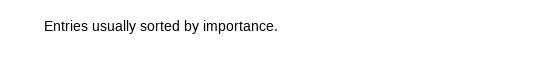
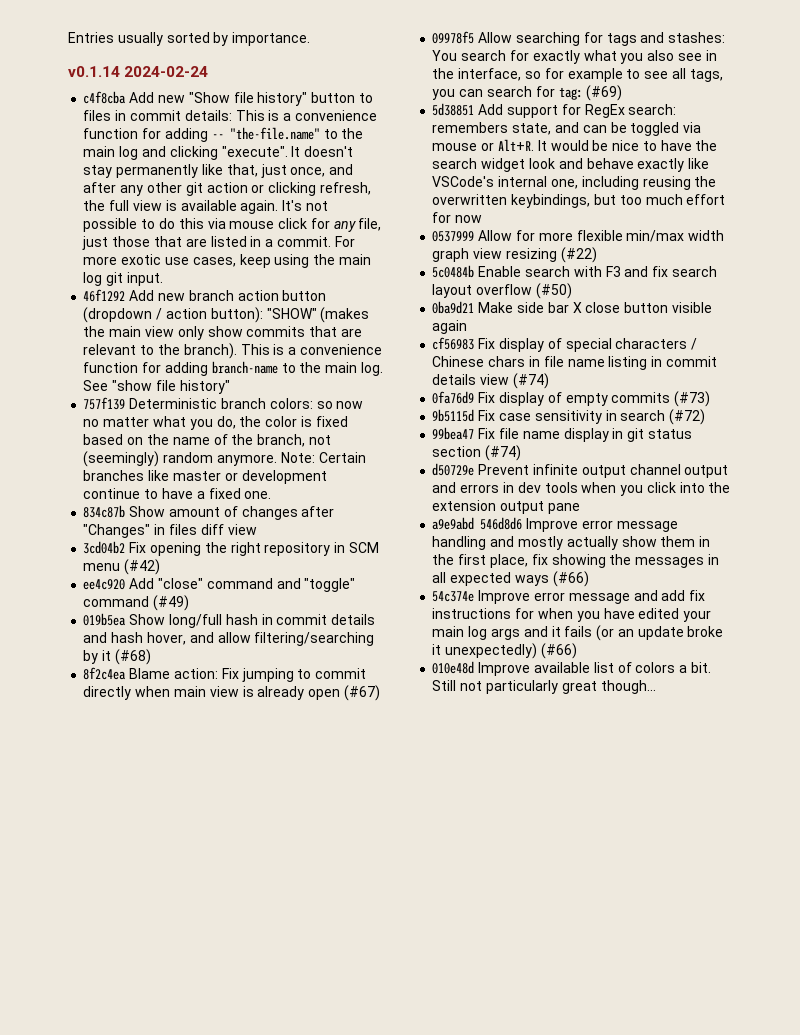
+ v0.1.14 2024-02-24
+ c4f8cba Add new "Show file history" button to files in commit details: This is a convenience function for adding -- "the-file.name" to the main log and clicking "execute". It doesn't stay permanently like that, just once, and after any other git action or clicking refresh, the full view is available again. It's not possible to do this via mouse click for any file, just those that are listed in a commit. For more exotic use cases, keep using the main log git input.
+ 46f1292 Add new branch action button (dropdown / action button): "SHOW" (makes the main view only show commits that are relevant to the branch). This is a convenience function for adding branch-name to the main log. See "show file history"
+ 757f139 Deterministic branch colors: so now no matter what you do, the color is fixed based on the name of the branch, not (seemingly) random anymore. Note: Certain branches like master or development continue to have a fixed one.
+ 834c87b Show amount of changes after "Changes" in files diff view
+ 3cd04b2 Fix opening the right repository in SCM menu (#42)
+ ee4c920 Add "close" command and "toggle" command (#49)
+ 019b5ea Show long/full hash in commit details and hash hover, and allow filtering/searching by it (#68)
+ 8f2c4ea Blame action: Fix jumping to commit directly when main view is already open (#67)
+ 09978f5 Allow searching for tags and stashes: You search for exactly what you also see in the interface, so for example to see all tags, you can search for tag: (#69)
+ 5d38851 Add support for RegEx search: remembers state, and can be toggled via mouse or Alt+R. It would be nice to have the search widget look and behave exactly like VSCode's internal one, including reusing the overwritten keybindings, but too much effort for now
+ 0537999 Allow for more flexible min/max width graph view resizing (#22)
+ 5c0484b Enable search with F3 and fix search layout overflow (#50)
+ 0ba9d21 Make side bar X close button visible again
+ cf56983 Fix display of special characters / Chinese chars in file name listing in commit details view (#74)
+ 0fa76d9 Fix display of empty commits (#73)
+ 9b5115d Fix case sensitivity in search (#72)
+ 99bea47 Fix file name display in git status section (#74)
+ d50729e Prevent infinite output channel output and errors in dev tools when you click into the extension output pane
+ a9e9abd 546d8d6 Improve error message handling and mostly actually show them in the first place, fix showing the messages in all expected ways (#66)
+ 54c374e Improve error message and add fix instructions for when you have edited your main log args and it fails (or an update broke it unexpectedly) (#66)
+ 010e48d Improve available list of colors a bit. Still not particularly great though...

